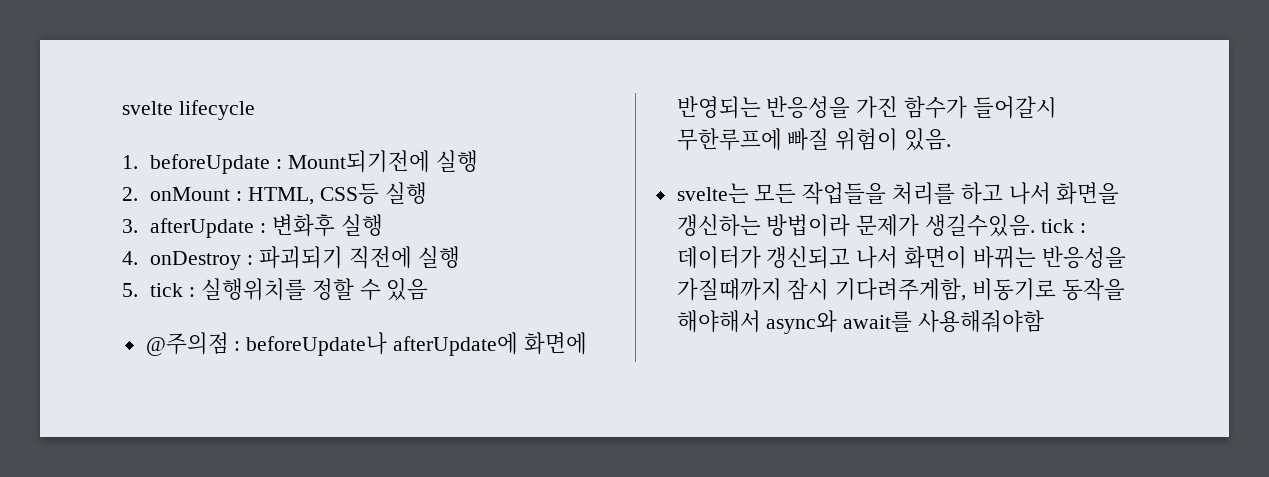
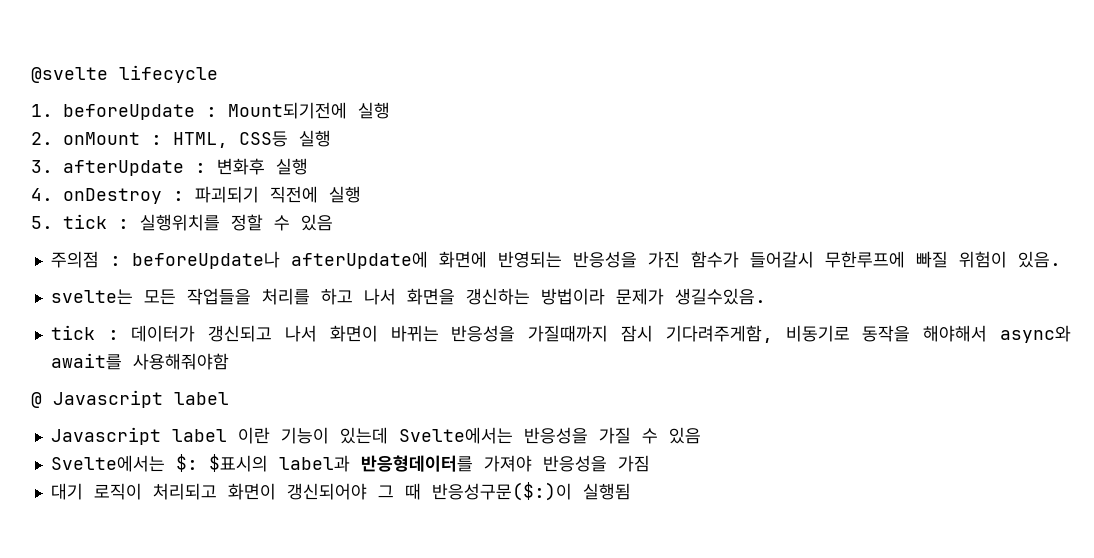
- svelte lifecycle
+ @svelte lifecycle
- @주의점 : beforeUpdate나 afterUpdate에 화면에 반영되는 반응성을 가진 함수가 들어갈시 무한루프에 빠질 위험이 있음.
+ 주의점 : beforeUpdate나 afterUpdate에 화면에 반영되는 반응성을 가진 함수가 들어갈시 무한루프에 빠질 위험이 있음.
- svelte는 모든 작업들을 처리를 하고 나서 화면을 갱신하는 방법이라 문제가 생길수있음. tick : 데이터가 갱신되고 나서 화면이 바뀌는 반응성을 가질때까지 잠시 기다려주게함, 비동기로 동작을 해야해서 async와 await를 사용해줘야함
+ svelte는 모든 작업들을 처리를 하고 나서 화면을 갱신하는 방법이라 문제가 생길수있음.
+ tick : 데이터가 갱신되고 나서 화면이 바뀌는 반응성을 가질때까지 잠시 기다려주게함, 비동기로 동작을 해야해서 async와 await를 사용해줘야함
+ @ Javascript label
+ Javascript label 이란 기능이 있는데 Svelte에서는 반응성을 가질 수 있음
+ Svelte에서는 $: $표시의 label과 반응형데이터를 가져야 반응성을 가짐
+ 대기 로직이 처리되고 화면이 갱신되어야 그 때 반응성구문($:)이 실행됨

